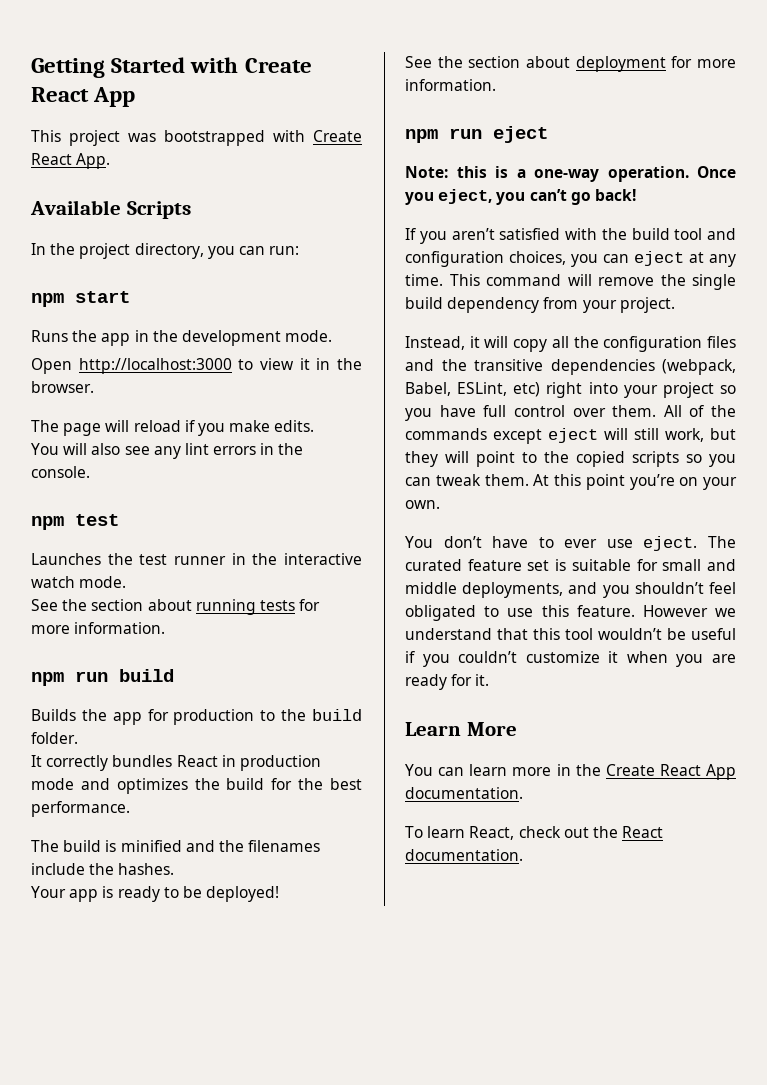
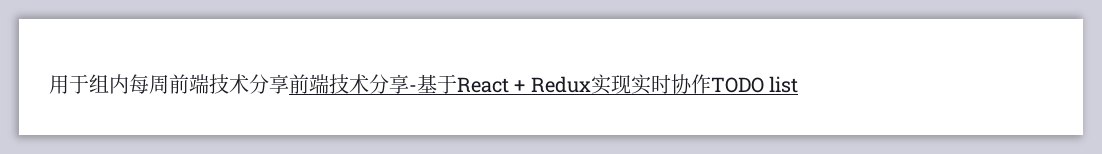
- Getting Started with Create React App
- This project was bootstrapped with Create React App.
- Available Scripts
- In the project directory, you can run:
- npm start
- Runs the app in the development mode.
- Open http://localhost:3000 to view it in the browser.
- The page will reload if you make edits.
- You will also see any lint errors in the console.
- npm test
- Launches the test runner in the interactive watch mode.
- See the section about running tests for more information.
- npm run build
- Builds the app for production to the build folder.
- It correctly bundles React in production mode and optimizes the build for the best performance.
- The build is minified and the filenames include the hashes.
- Your app is ready to be deployed!
- See the section about deployment for more information.
- npm run eject
- Note: this is a one-way operation. Once you eject, you can’t go back!
- If you aren’t satisfied with the build tool and configuration choices, you can eject at any time. This command will remove the single build dependency from your project.
- Instead, it will copy all the configuration files and the transitive dependencies (webpack, Babel, ESLint, etc) right into your project so you have full control over them. All of the commands except eject will still work, but they will point to the copied scripts so you can tweak them. At this point you’re on your own.
- You don’t have to ever use eject. The curated feature set is suitable for small and middle deployments, and you shouldn’t feel obligated to use this feature. However we understand that this tool wouldn’t be useful if you couldn’t customize it when you are ready for it.
- Learn More
- You can learn more in the Create React App documentation.
- To learn React, check out the React documentation.
+ 用于组内每周前端技术分享前端技术分享-基于React + Redux实现实时协作TODO list

